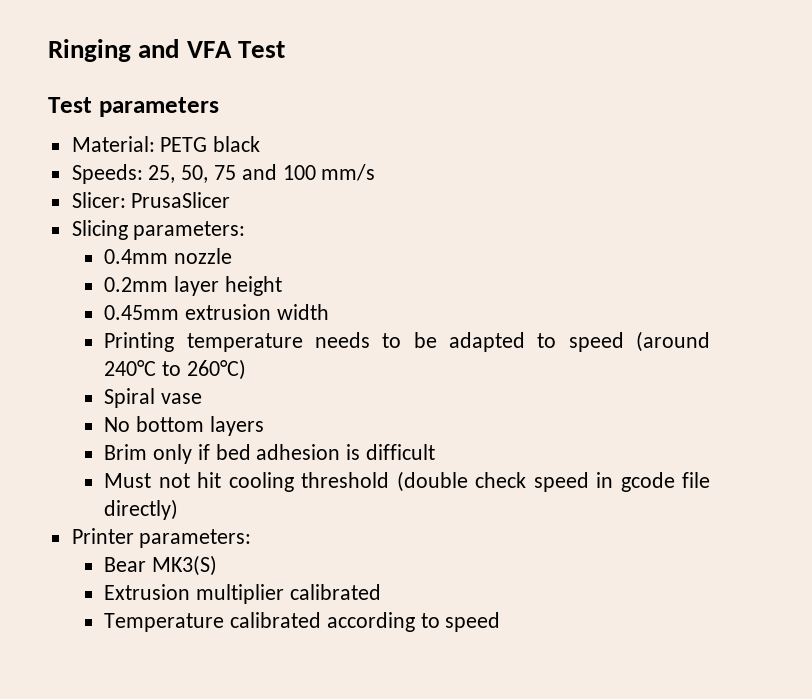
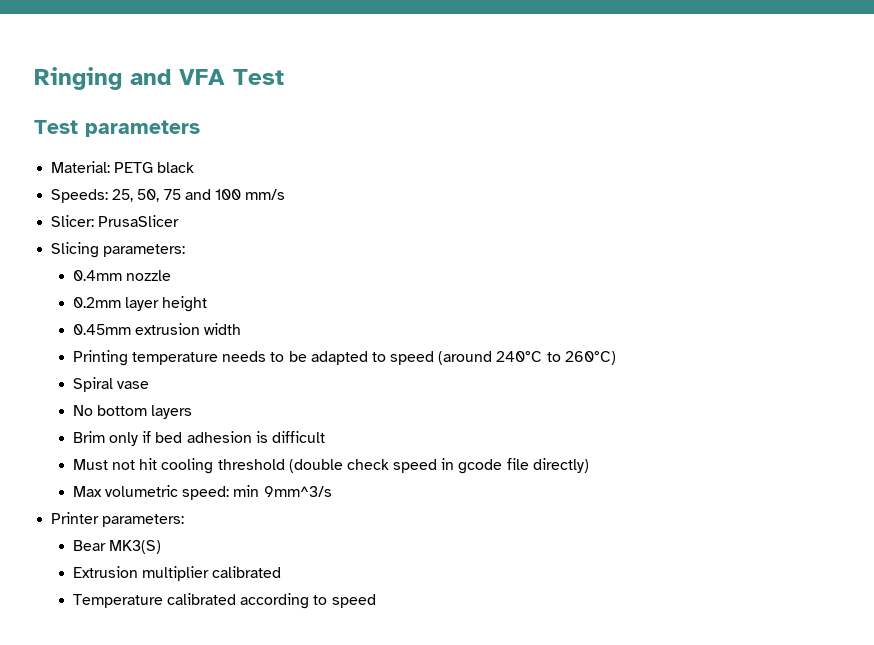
+ Max volumetric speed: min 9mm^3/s

